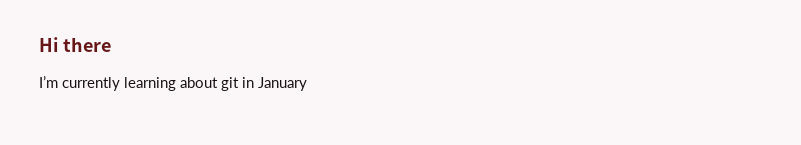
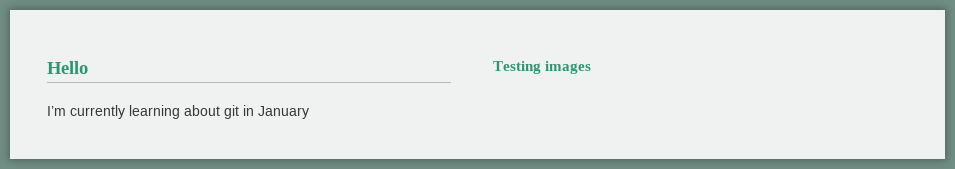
- Hi there
+ Hello
+ Testing images

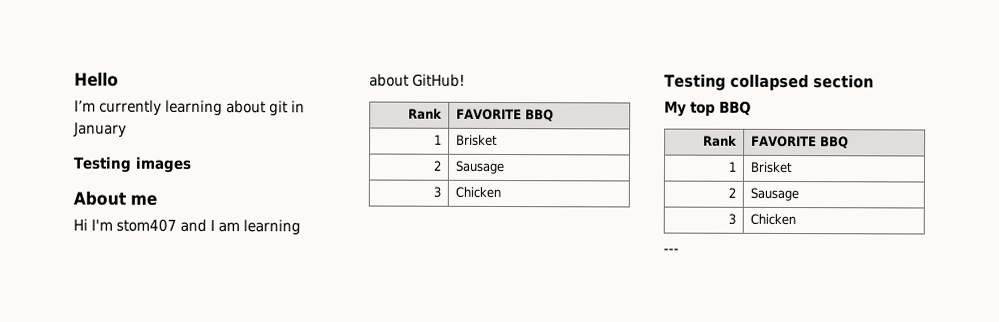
+ About me
+ Hi I'm stom407 and I am learning about GitHub!
+ Rank | FAVORITE BBQ
+ 1 | Brisket
+ 2 | Sausage
+ 3 | Chicken
+ Testing collapsed section
+ My top BBQ
+ Rank | FAVORITE BBQ
+ 1 | Brisket
+ 2 | Sausage
+ 3 | Chicken
+ ---

